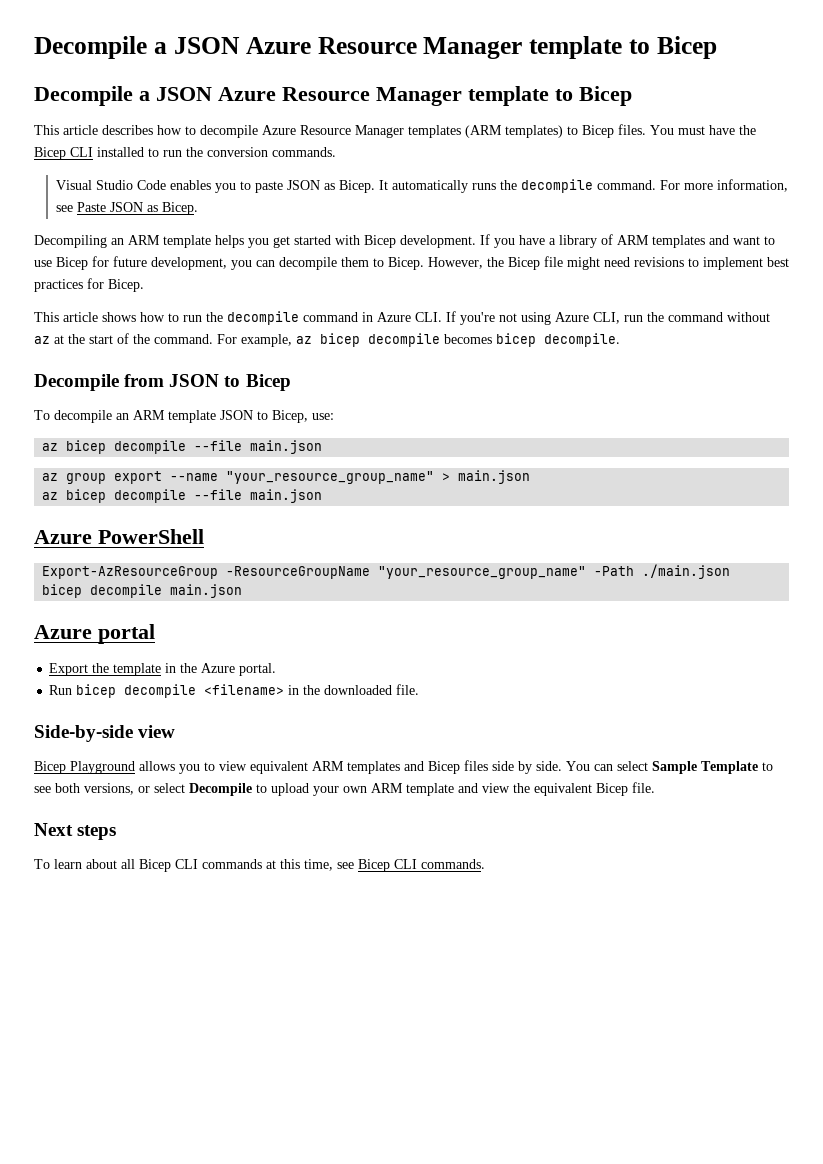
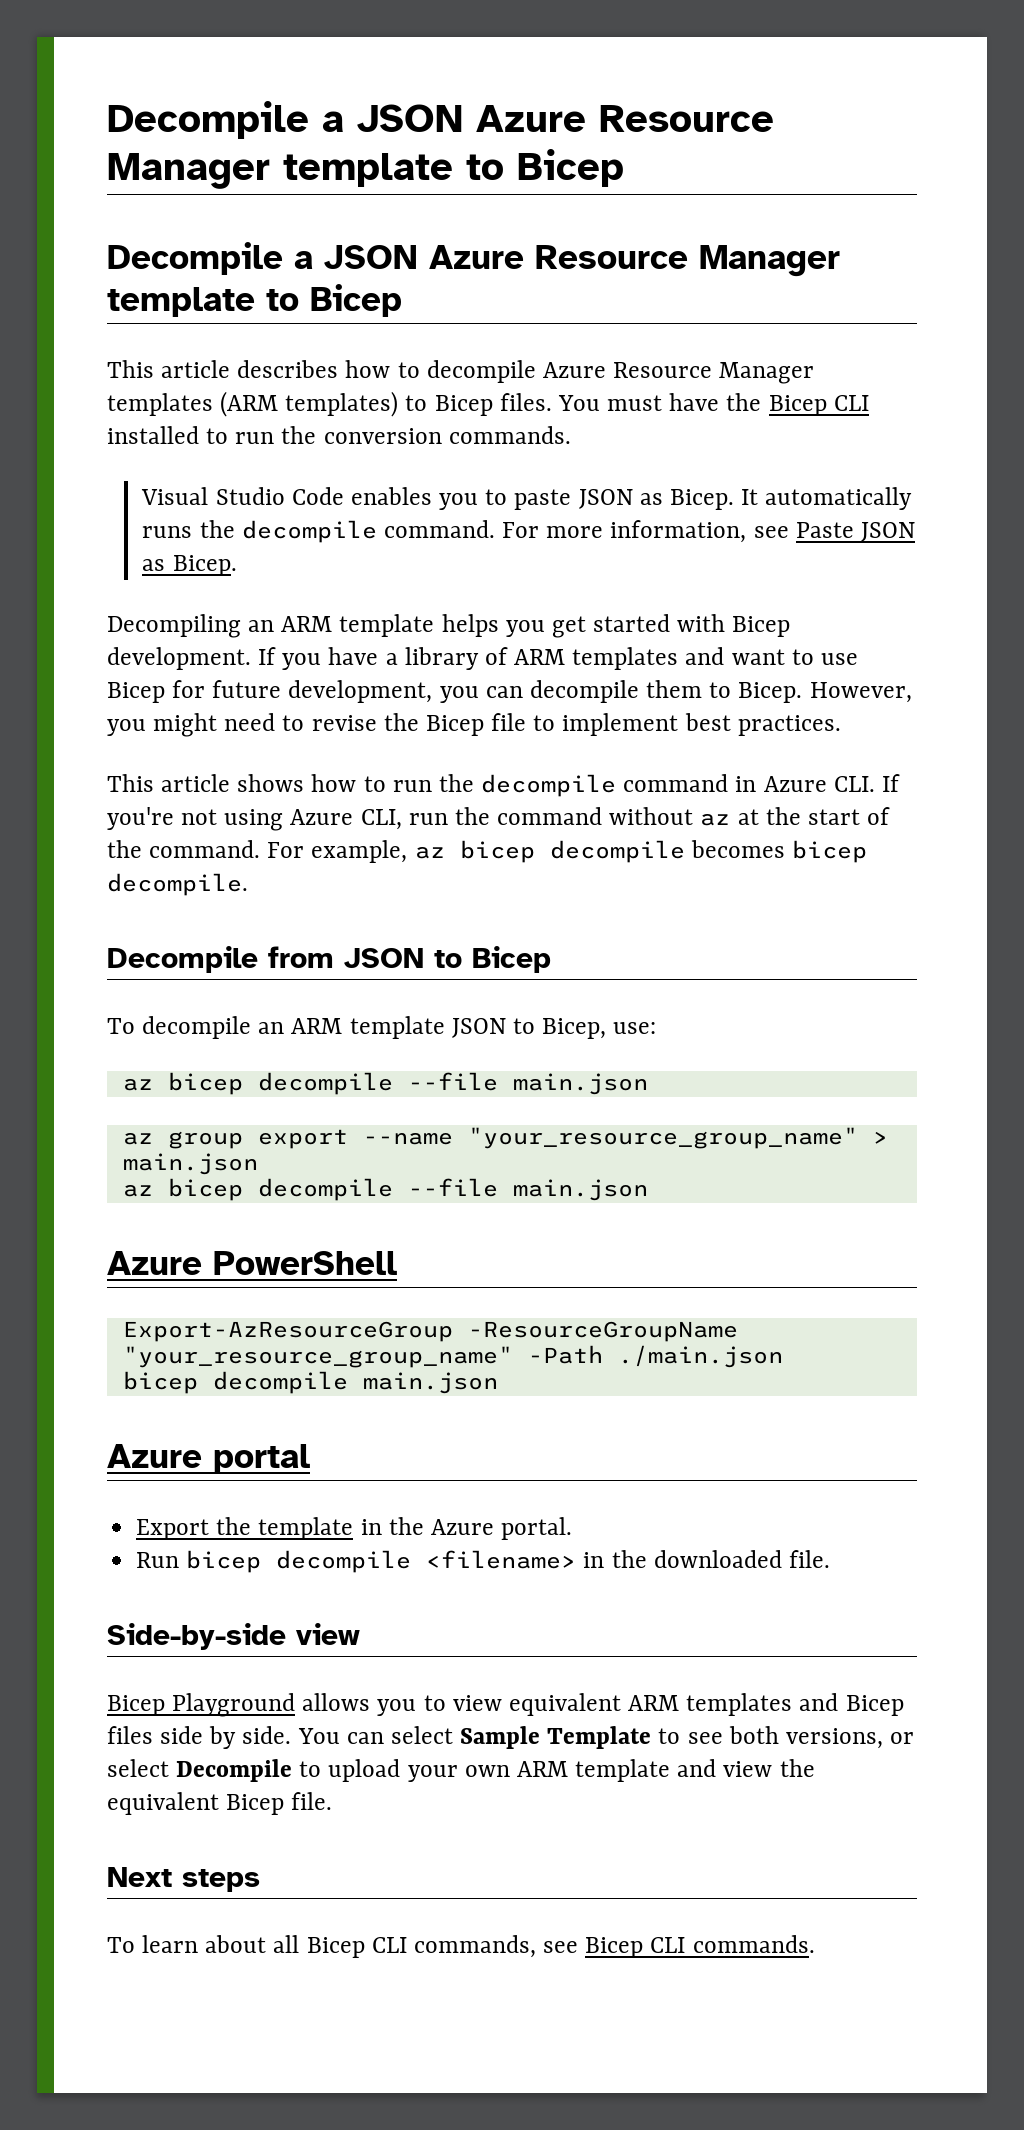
- However, the Bicep file might need revisions to implement best practices for Bicep.
+ However, you might need to revise the Bicep file to implement best practices.
- To learn about all Bicep CLI commands at this time, see Bicep CLI commands.
+ To learn about all Bicep CLI commands, see Bicep CLI commands.

